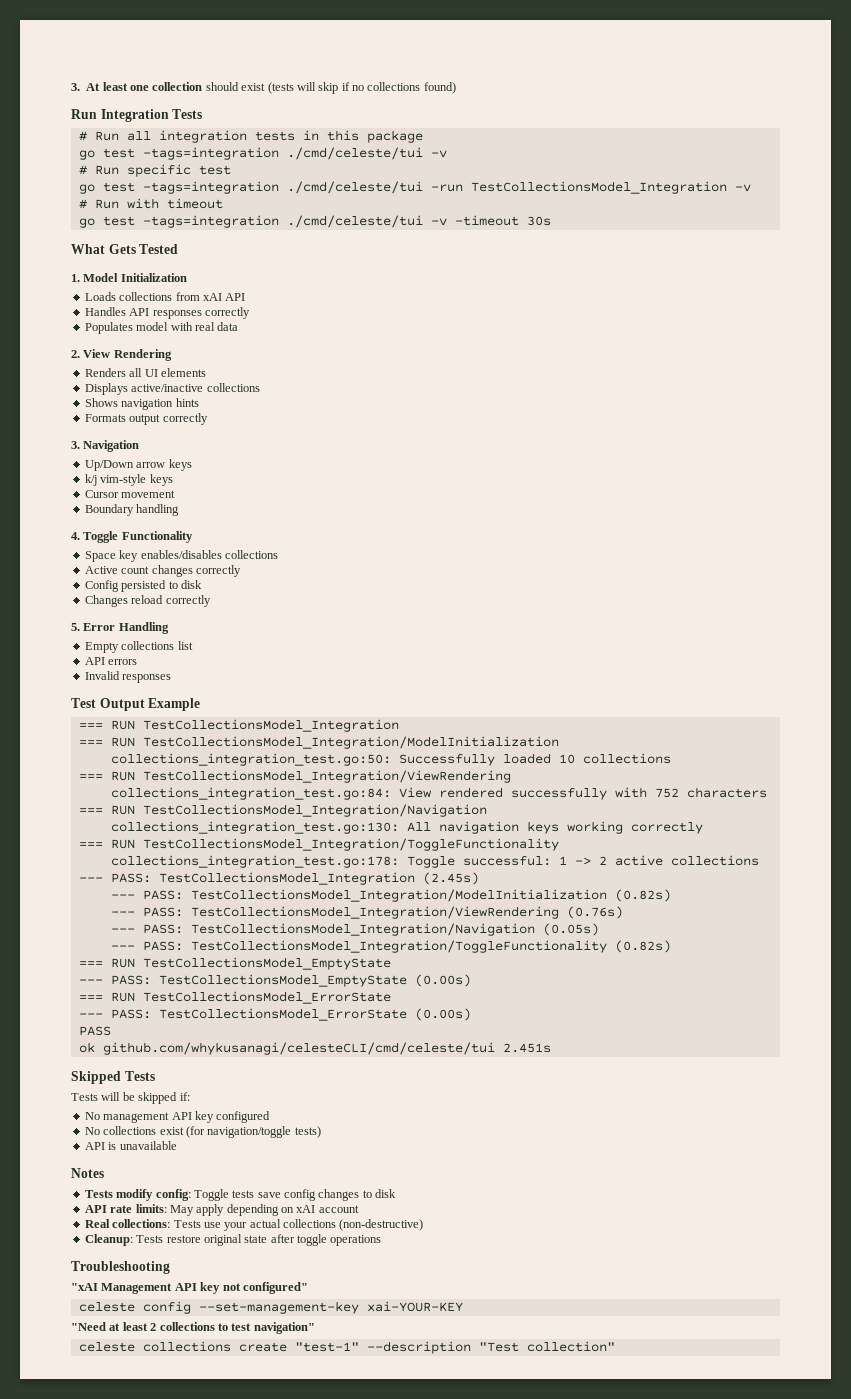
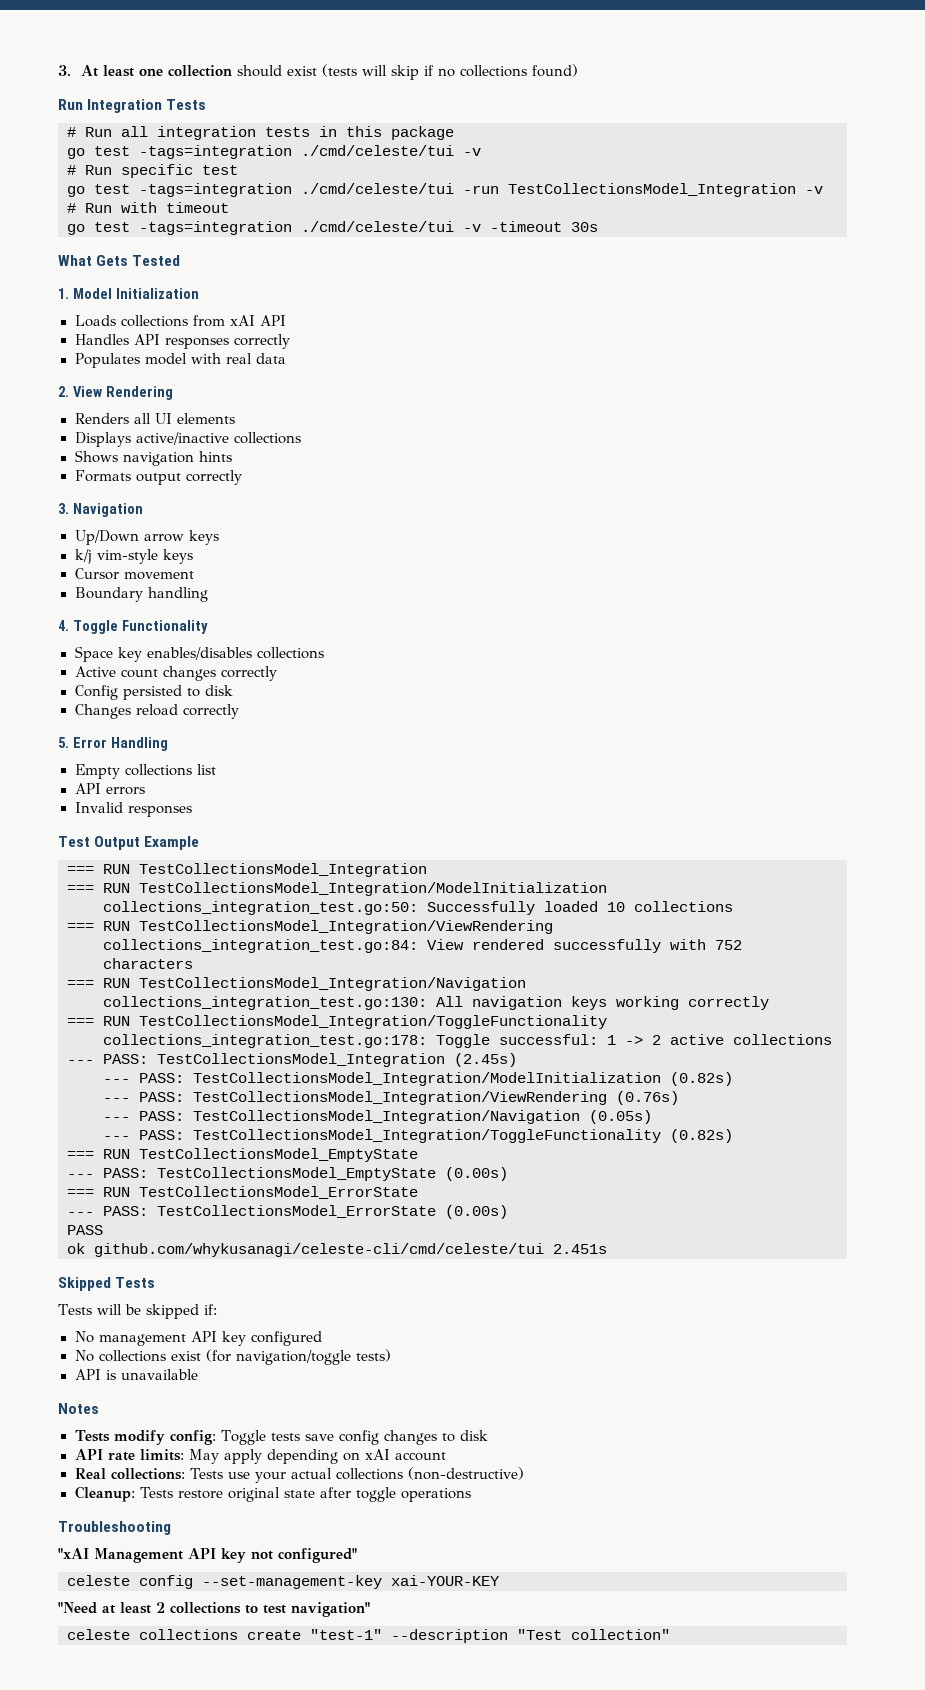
- ok github.com/whykusanagi/celesteCLI/cmd/celeste/tui 2.451s
+ ok github.com/whykusanagi/celeste-cli/cmd/celeste/tui 2.451s

